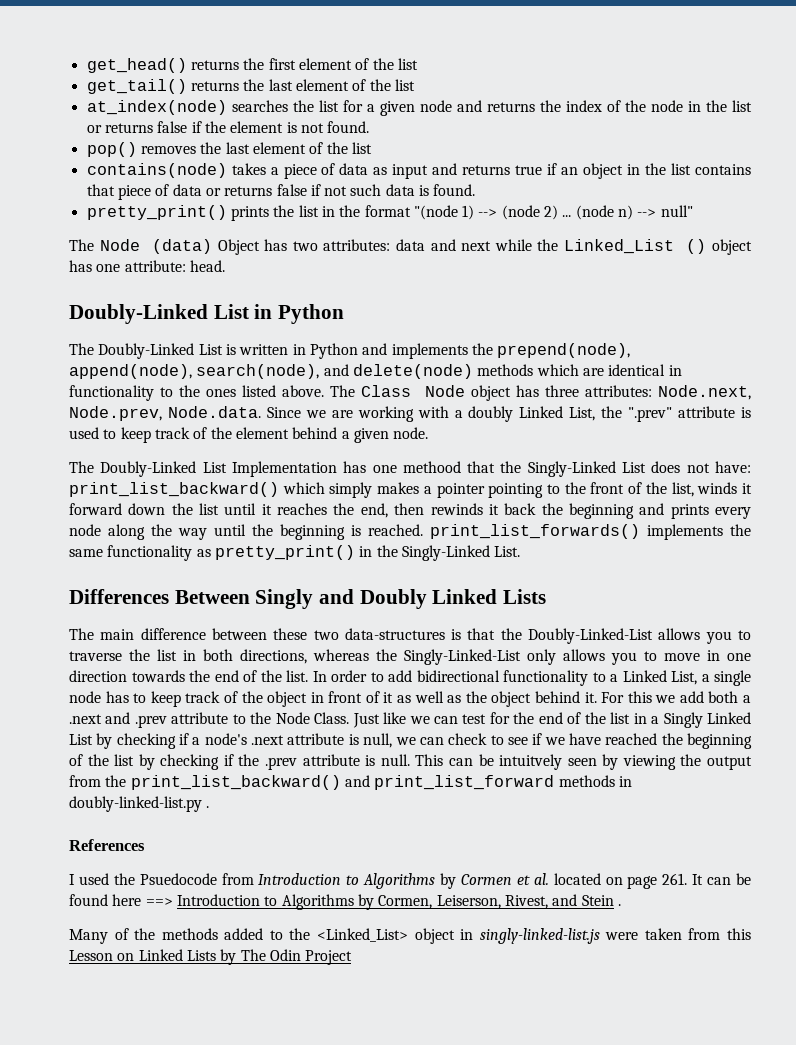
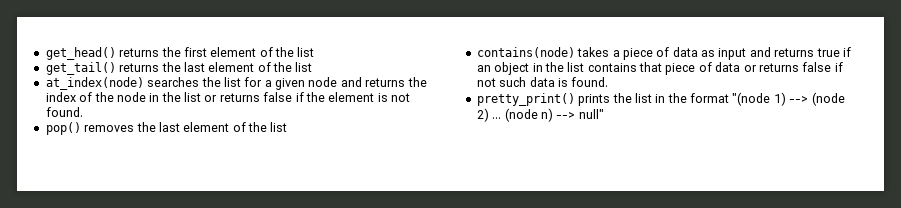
- The Node (data) Object has two attributes: data and next while the Linked_List () object has one attribute: head.
- Doubly-Linked List in Python
- The Doubly-Linked List is written in Python and implements the prepend(node), append(node), search(node), and delete(node) methods which are identical in functionality to the ones listed above. The Class Node object has three attributes: Node.next, Node.prev, Node.data. Since we are working with a doubly Linked List, the ".prev" attribute is used to keep track of the element behind a given node.
- The Doubly-Linked List Implementation has one methood that the Singly-Linked List does not have: print_list_backward() which simply makes a pointer pointing to the front of the list, winds it forward down the list until it reaches the end, then rewinds it back the beginning and prints every node along the way until the beginning is reached. print_list_forwards() implements the same functionality as pretty_print() in the Singly-Linked List.
- Differences Between Singly and Doubly Linked Lists
- The main difference between these two data-structures is that the Doubly-Linked-List allows you to traverse the list in both directions, whereas the Singly-Linked-List only allows you to move in one direction towards the end of the list. In order to add bidirectional functionality to a Linked List, a single node has to keep track of the object in front of it as well as the object behind it. For this we add both a .next and .prev attribute to the Node Class. Just like we can test for the end of the list in a Singly Linked List by checking if a node's .next attribute is null, we can check to see if we have reached the beginning of the list by checking if the .prev attribute is null. This can be intuitvely seen by viewing the output from the print_list_backward() and print_list_forward methods in doubly-linked-list.py .
- References
- I used the Psuedocode from Introduction to Algorithms by Cormen et al. located on page 261. It can be found here ==> Introduction to Algorithms by Cormen, Leiserson, Rivest, and Stein .
- Many of the methods added to the <Linked_List> object in singly-linked-list.js were taken from this Lesson on Linked Lists by The Odin Project

